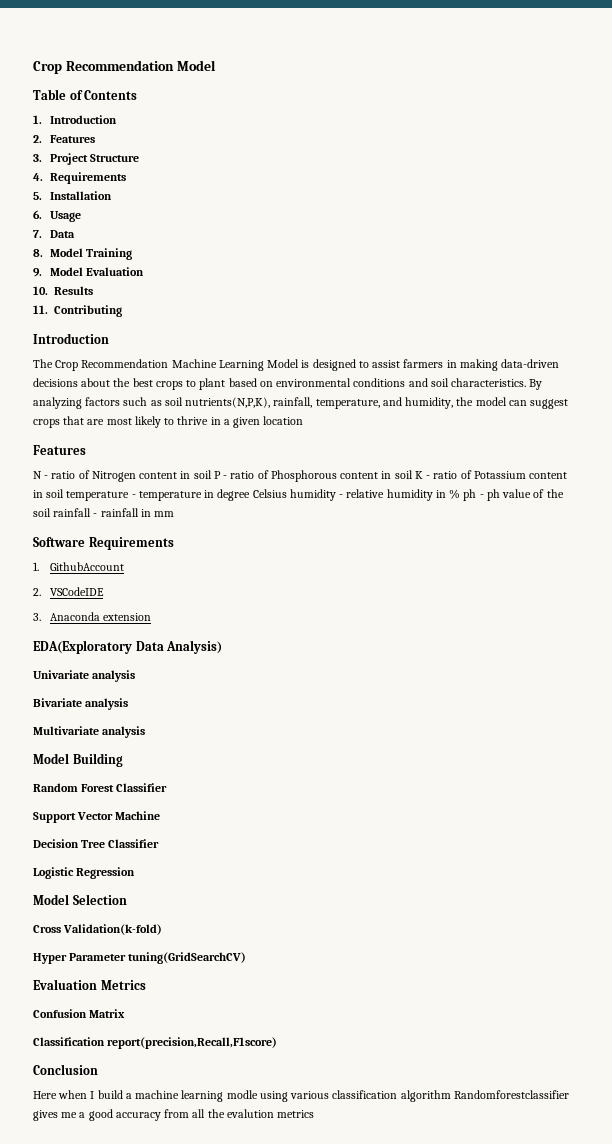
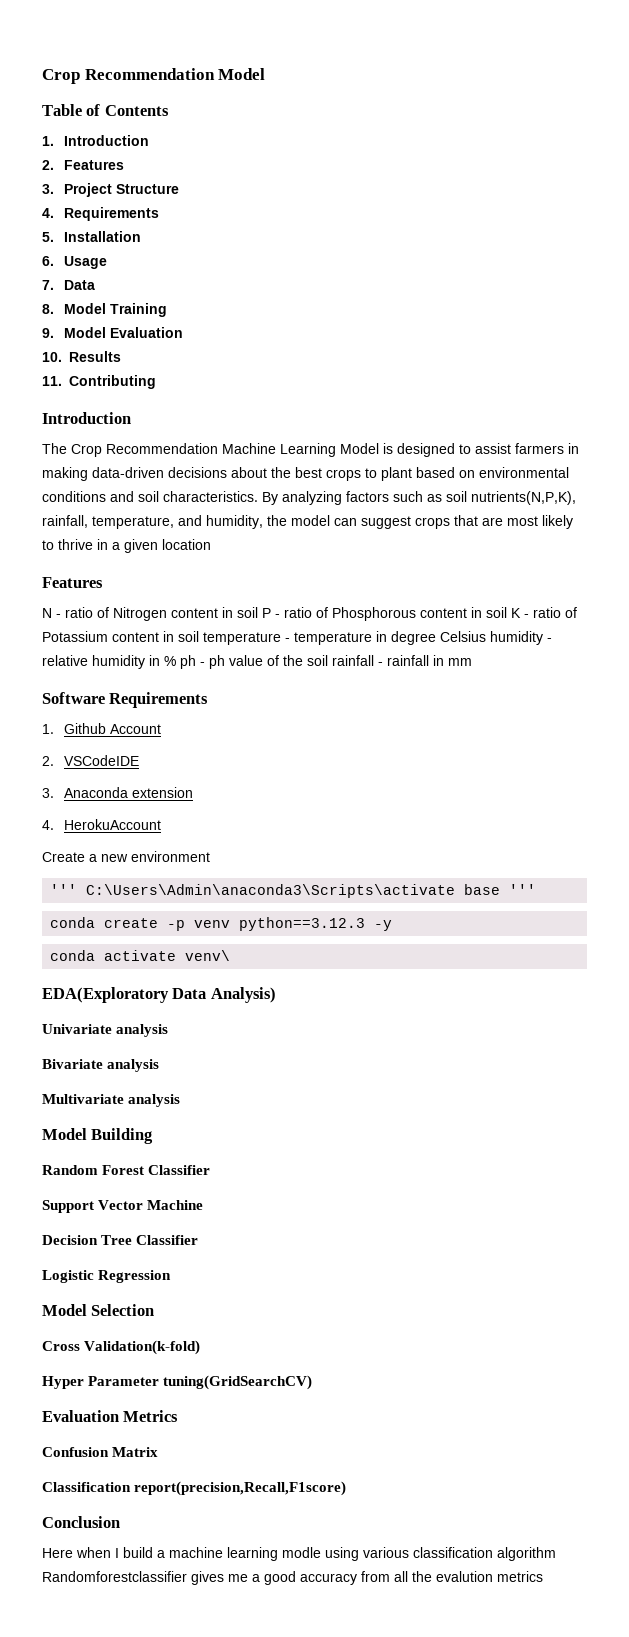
- 1. GithubAccount
+ 1. Github Account
+ 4. HerokuAccount
+ Create a new environment
+ ''' C:\Users\Admin\anaconda3\Scripts\activate base '''
+ conda create -p venv python==3.12.3 -y
+ conda activate venv\

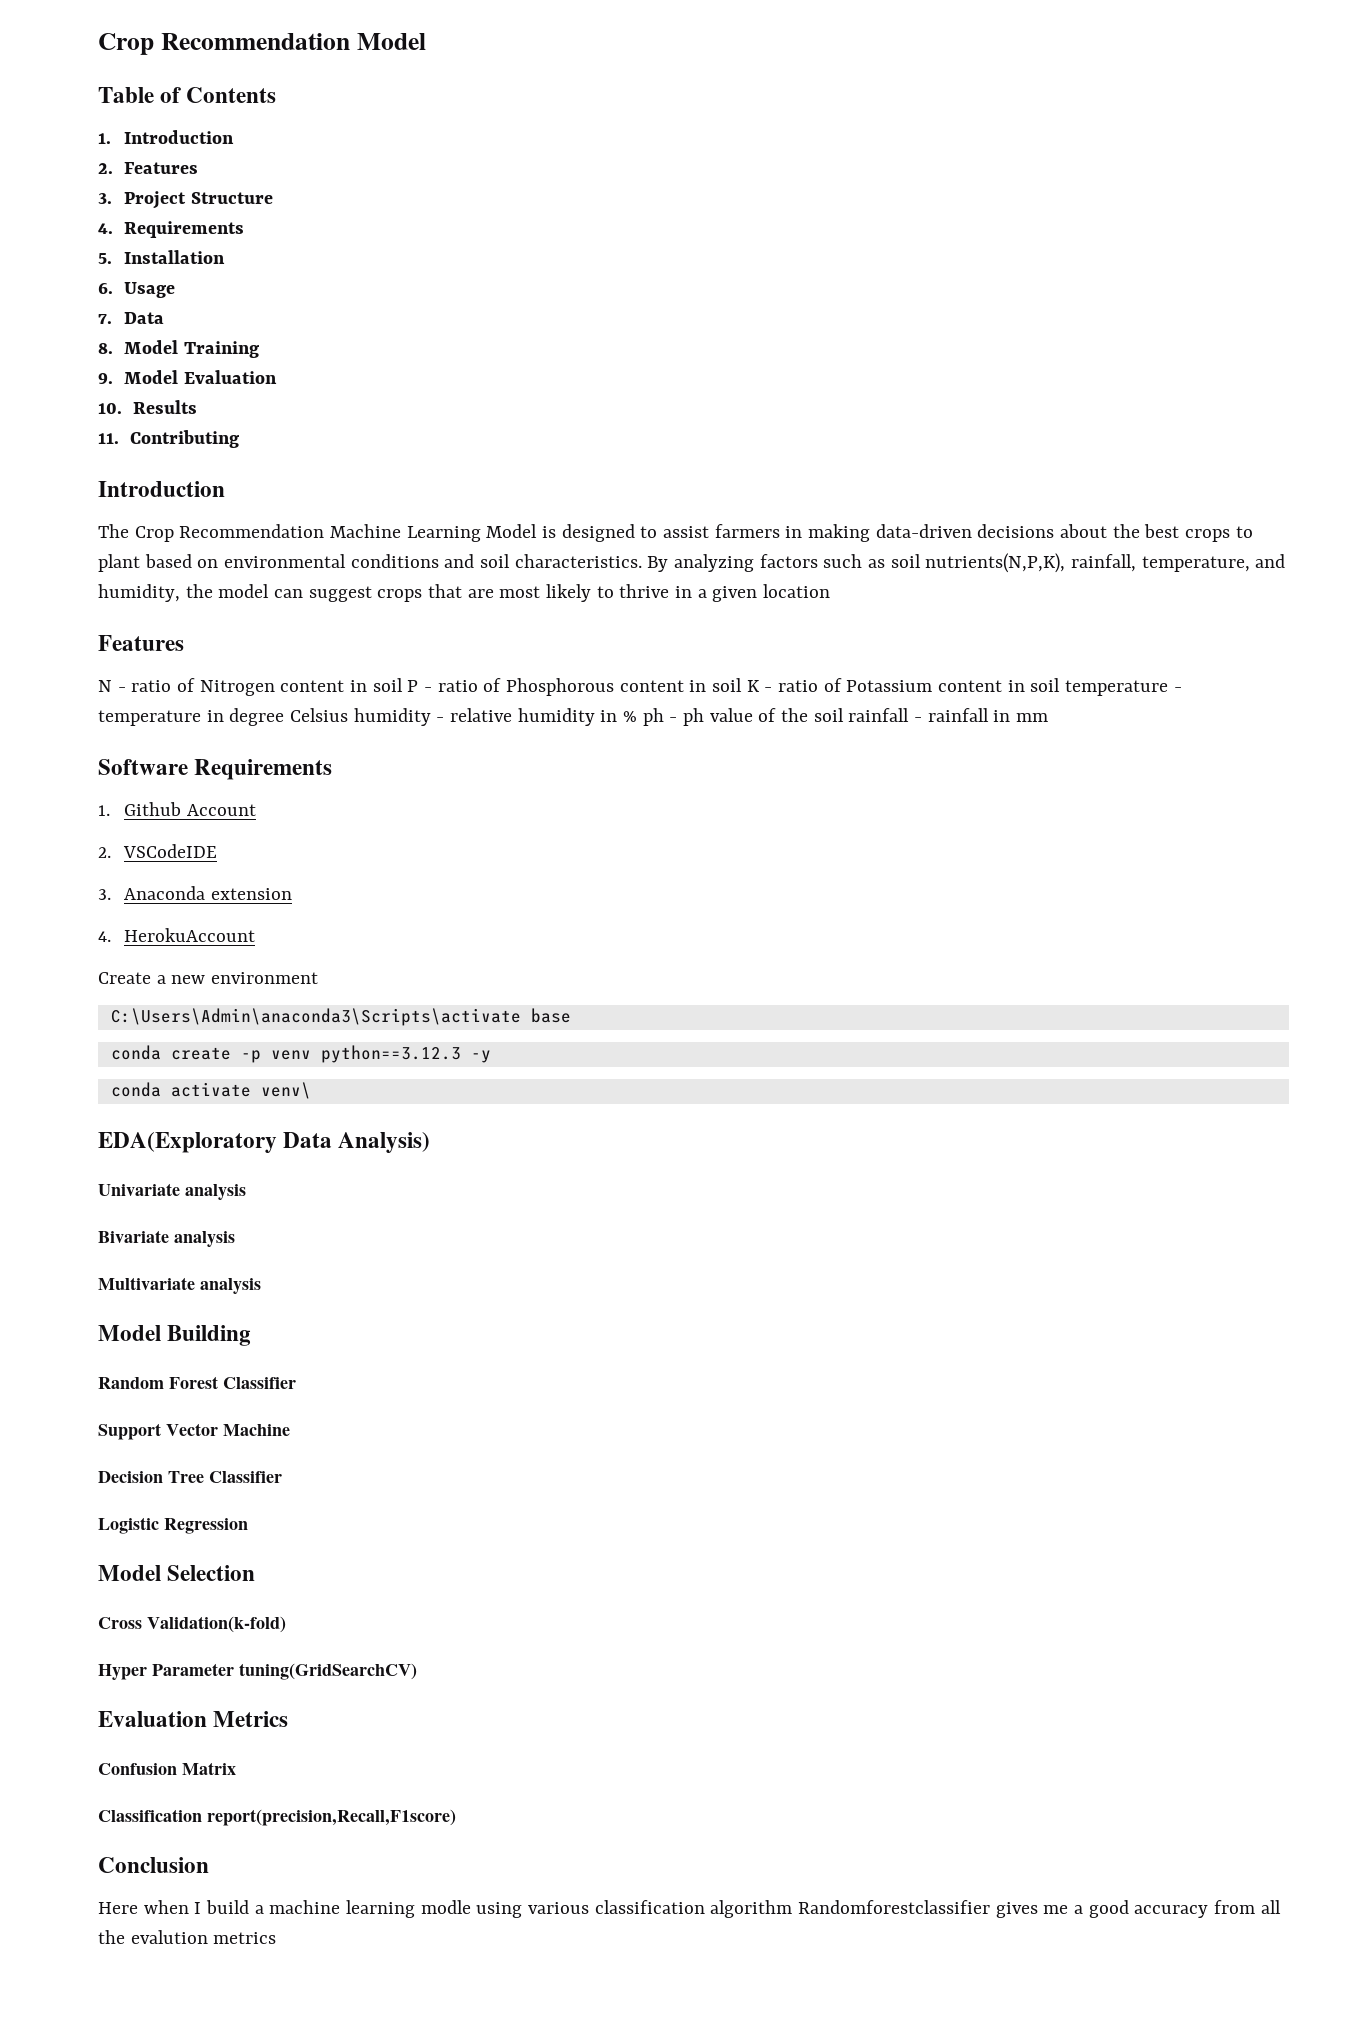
- ''' C:\Users\Admin\anaconda3\Scripts\activate base '''
+ C:\Users\Admin\anaconda3\Scripts\activate base

